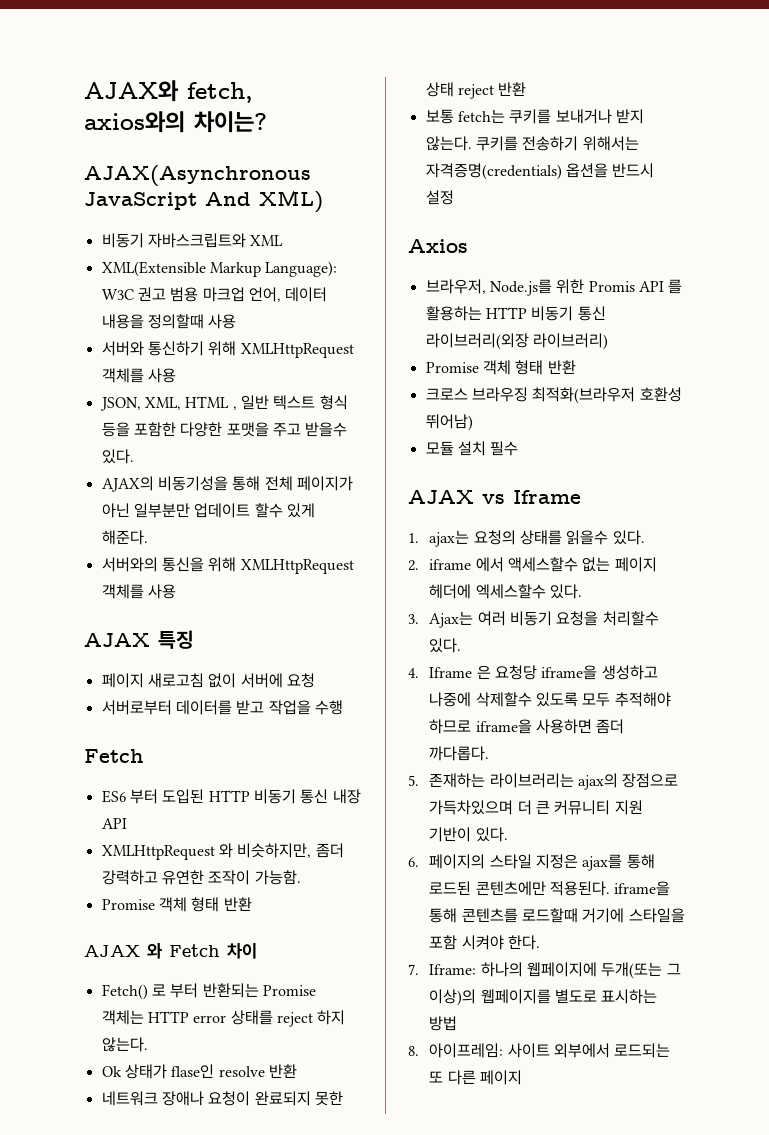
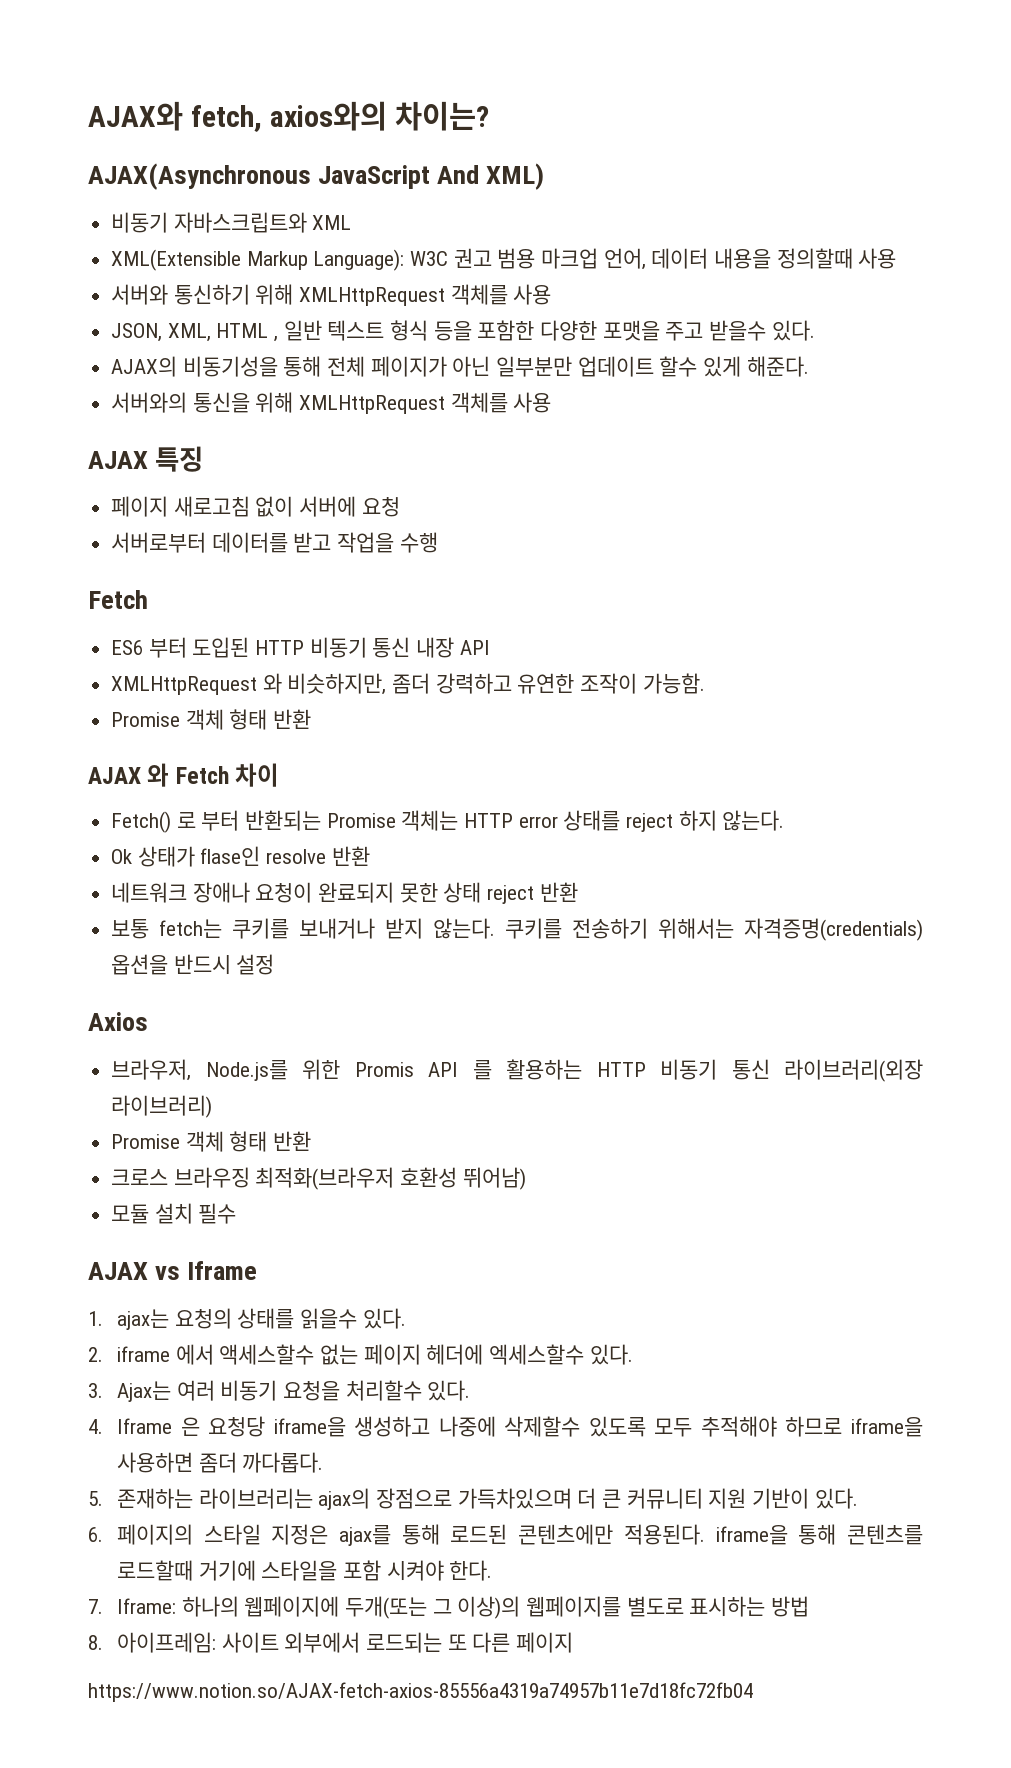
+ https://www.notion.so/AJAX-fetch-axios-85556a4319a74957b11e7d18fc72fb04

